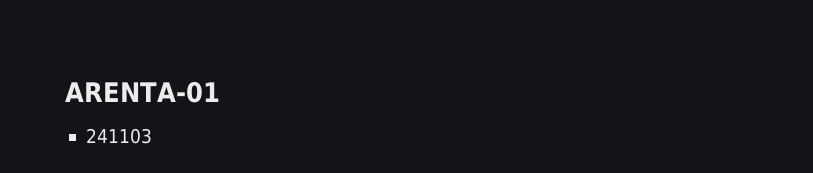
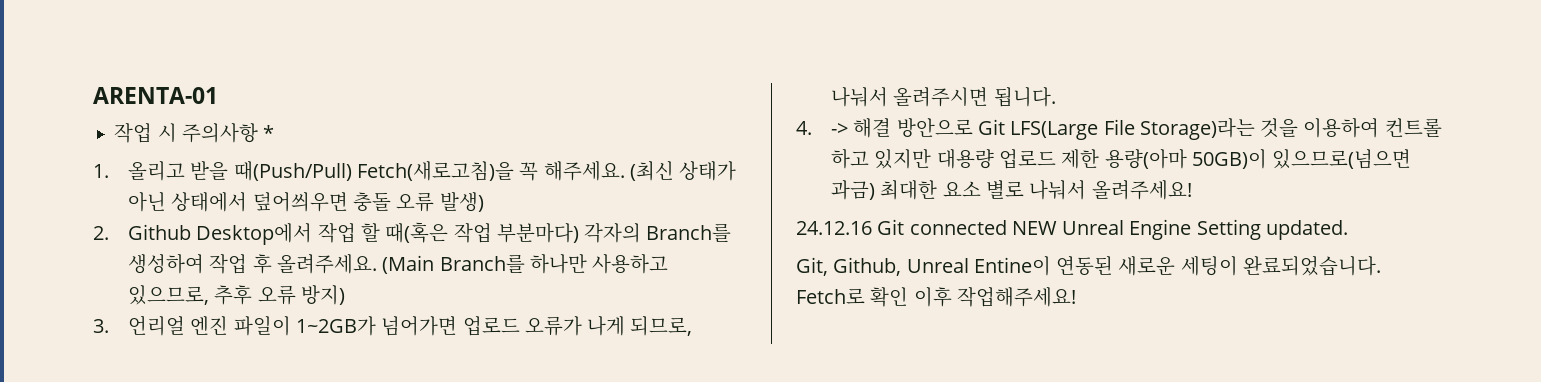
- 241103
+ 작업 시 주의사항 *
+ 1. 올리고 받을 때(Push/Pull) Fetch(새로고침)을 꼭 해주세요. (최신 상태가 아닌 상태에서 덮어씌우면 충돌 오류 발생)
+ 2. Github Desktop에서 작업 할 때(혹은 작업 부분마다) 각자의 Branch를 생성하여 작업 후 올려주세요. (Main Branch를 하나만 사용하고 있으므로, 추후 오류 방지)
+ 3. 언리얼 엔진 파일이 1~2GB가 넘어가면 업로드 오류가 나게 되므로, 나눠서 올려주시면 됩니다.
+ 4. -> 해결 방안으로 Git LFS(Large File Storage)라는 것을 이용하여 컨트롤 하고 있지만 대용량 업로드 제한 용량(아마 50GB)이 있으므로(넘으면 과금) 최대한 요소 별로 나눠서 올려주세요!
+ 24.12.16 Git connected NEW Unreal Engine Setting updated.
+ Git, Github, Unreal Entine이 연동된 새로운 세팅이 완료되었습니다. Fetch로 확인 이후 작업해주세요!

